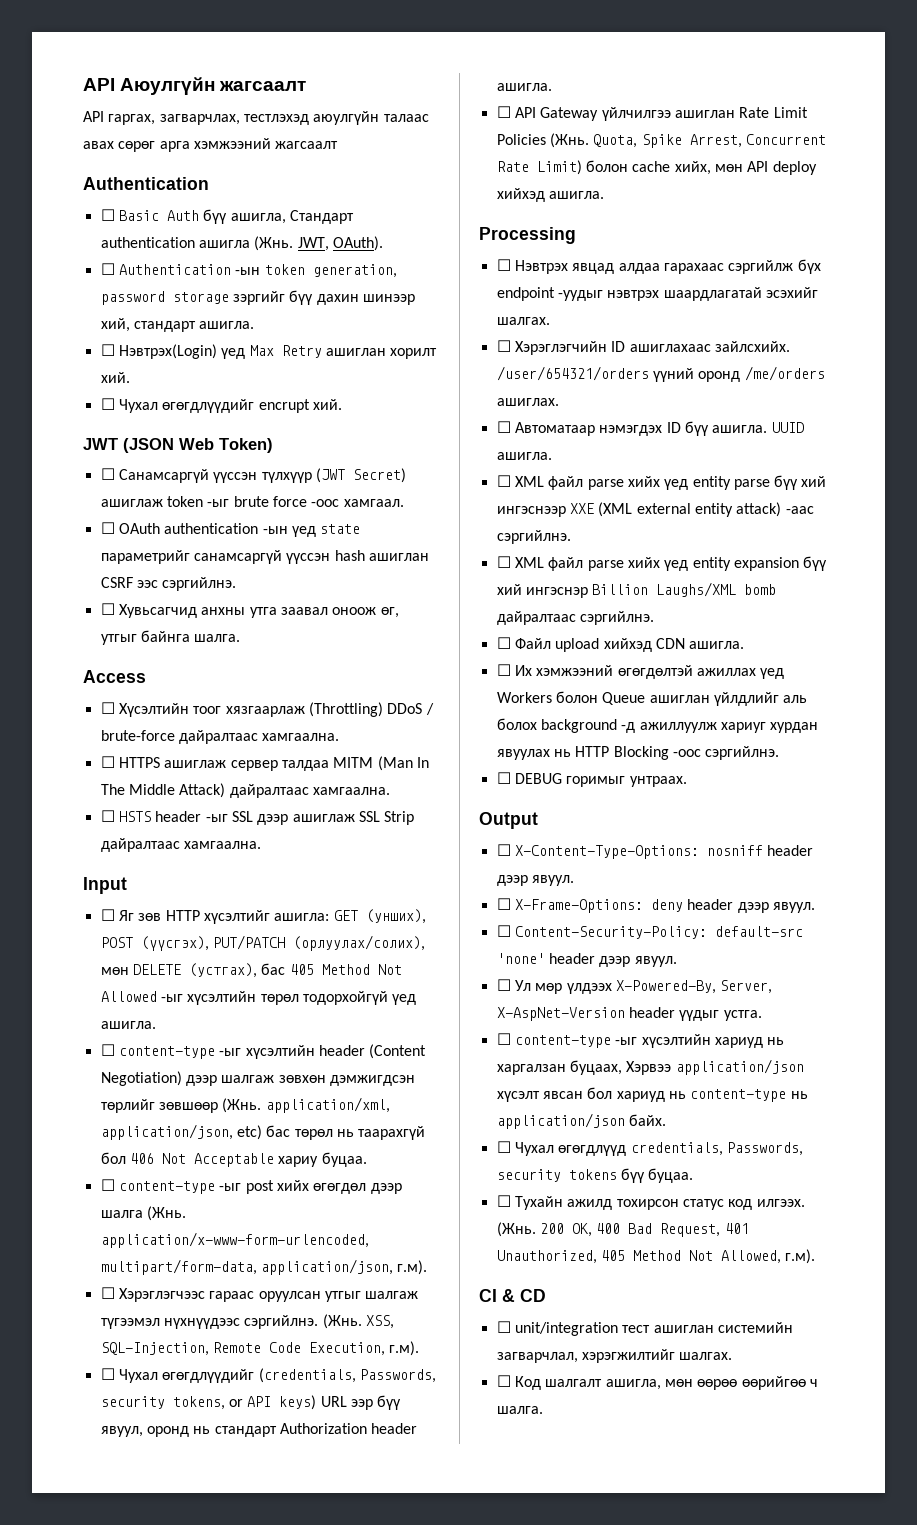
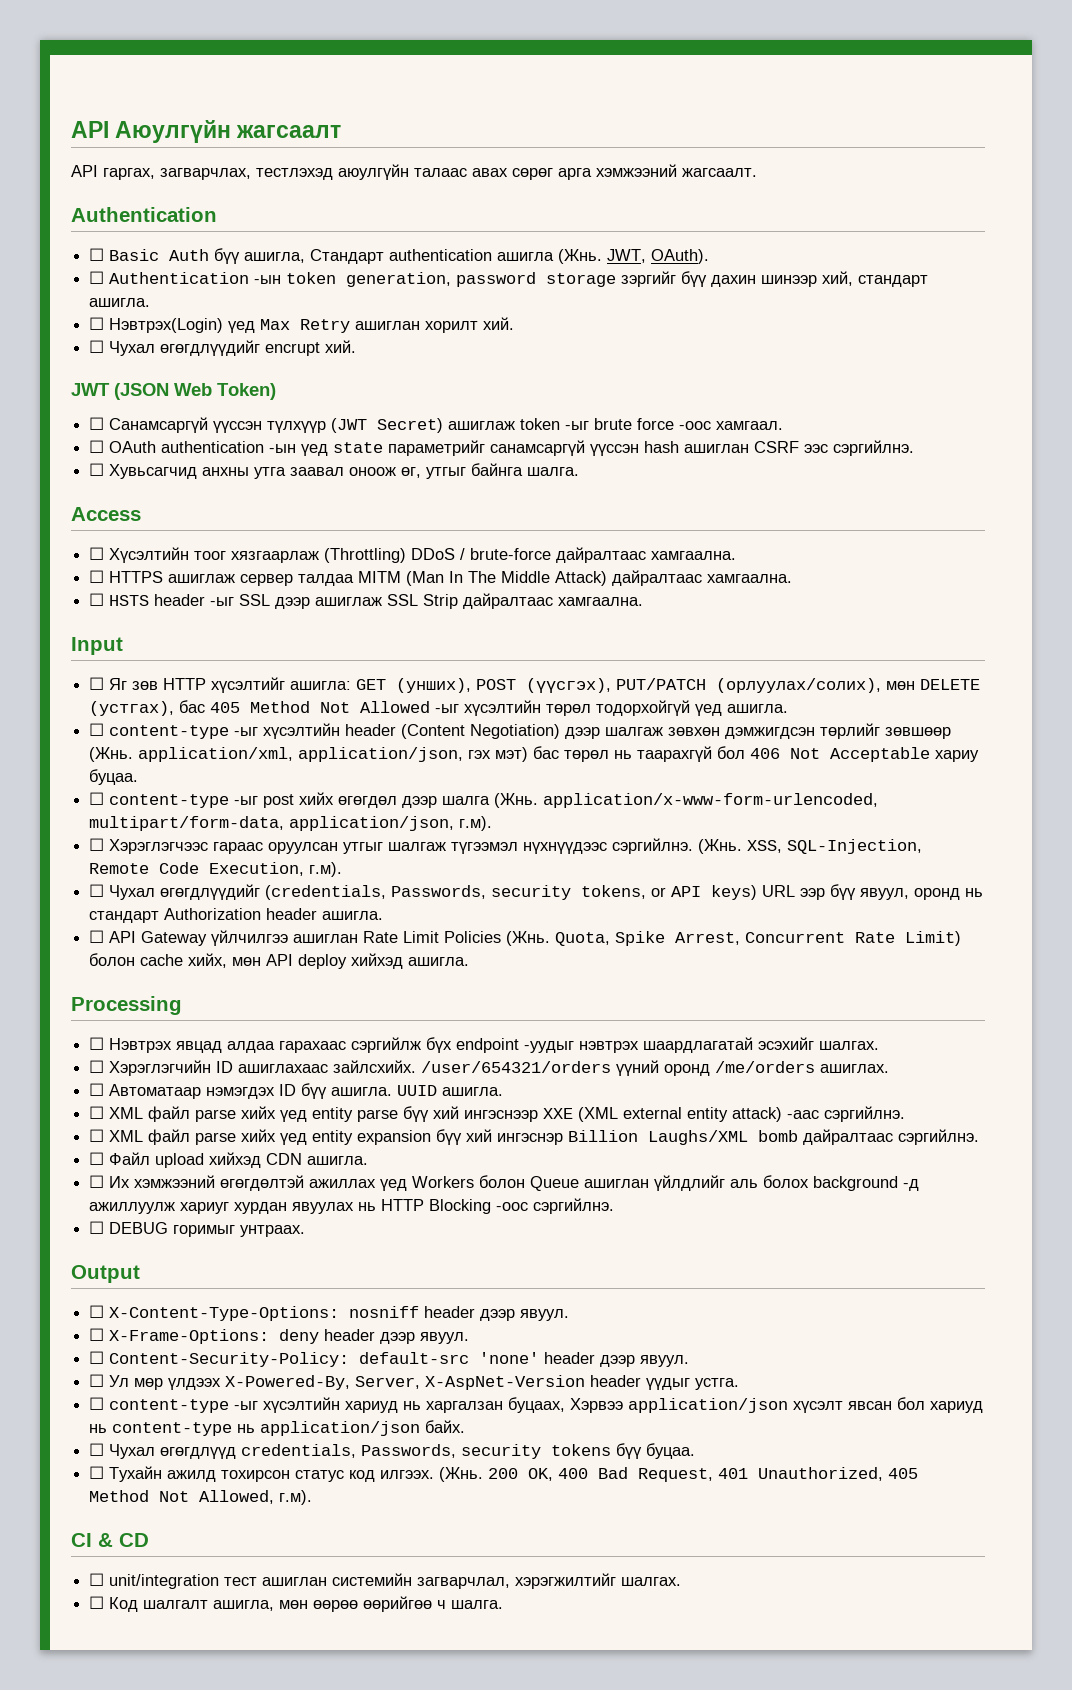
- API гаргах, загварчлах, тестлэхэд аюулгүйн талаас авах сөрөг арга хэмжээний жагсаалт
+ API гаргах, загварчлах, тестлэхэд аюулгүйн талаас авах сөрөг арга хэмжээний жагсаалт.
- ☐ content-type -ыг хүсэлтийн header (Content Negotiation) дээр шалгаж зөвхөн дэмжигдсэн төрлийг зөвшөөр (Жнь. application/xml, application/json, etc) бас төрөл нь таарахгүй бол 406 Not Acceptable хариу буцаа.
+ ☐ content-type -ыг хүсэлтийн header (Content Negotiation) дээр шалгаж зөвхөн дэмжигдсэн төрлийг зөвшөөр (Жнь. application/xml, application/json, гэх мэт) бас төрөл нь таарахгүй бол 406 Not Acceptable хариу буцаа.

